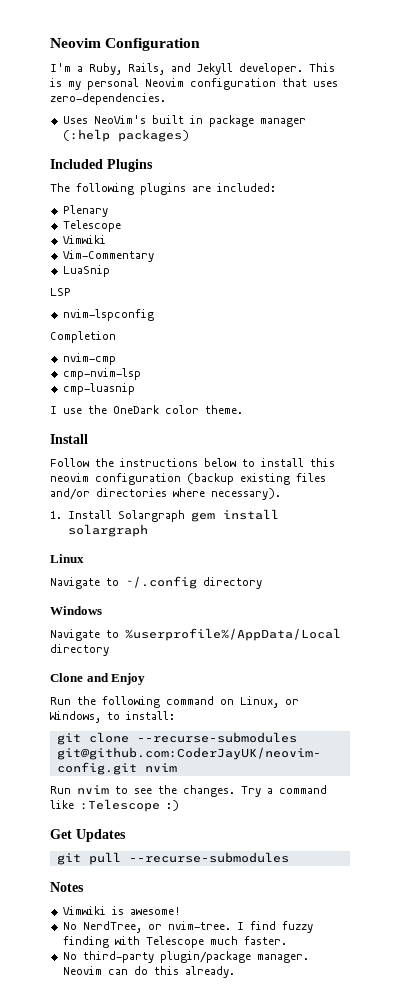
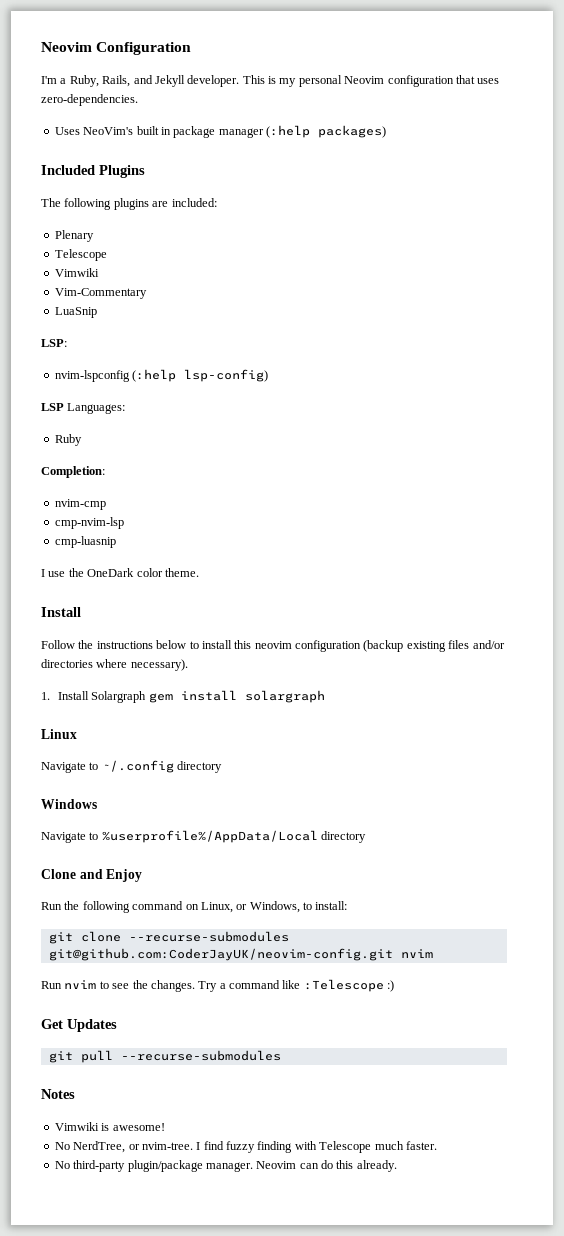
- LSP
+ LSP:
- nvim-lspconfig
- Completion
+ nvim-lspconfig (:help lsp-config)
+ LSP Languages:
+ Ruby
+ Completion:

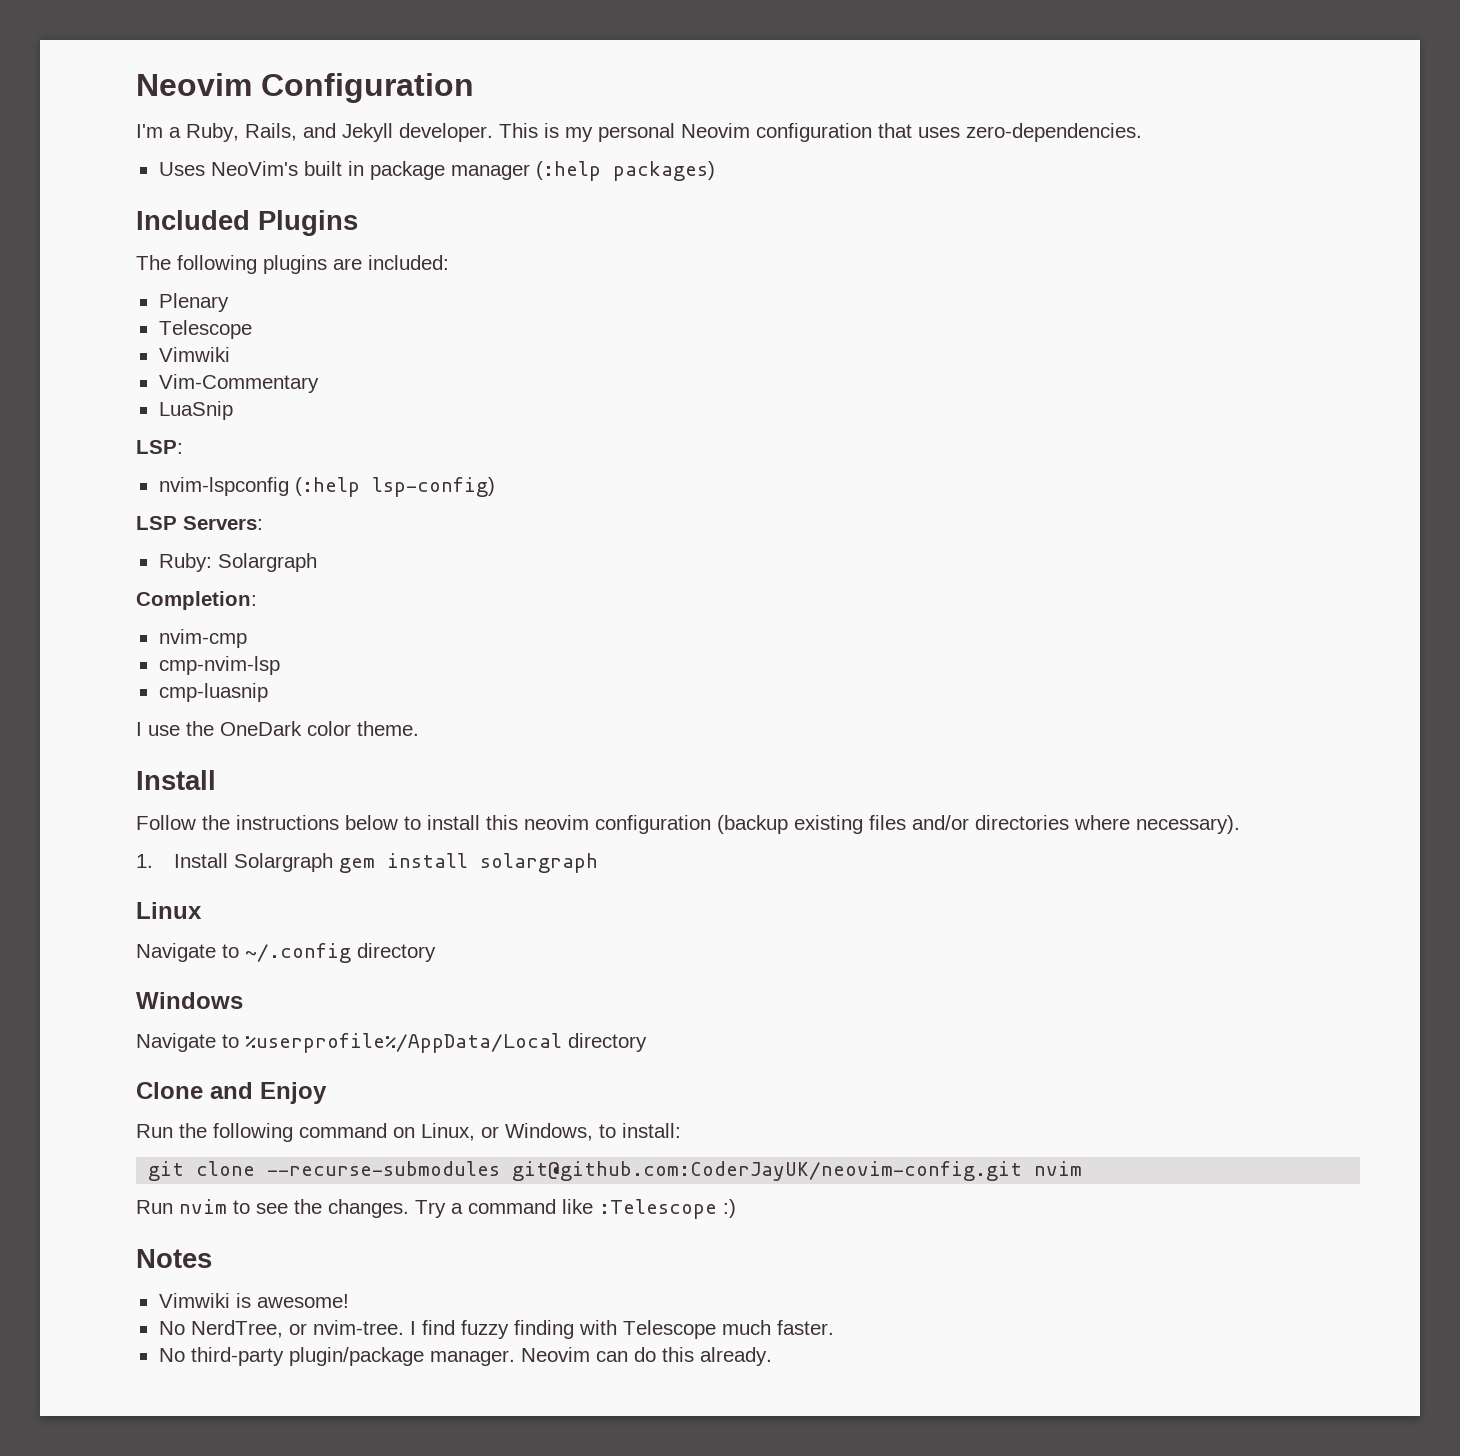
- LSP Languages:
- Ruby
+ LSP Servers:
+ Ruby: Solargraph
- Get Updates
- git pull --recurse-submodules

